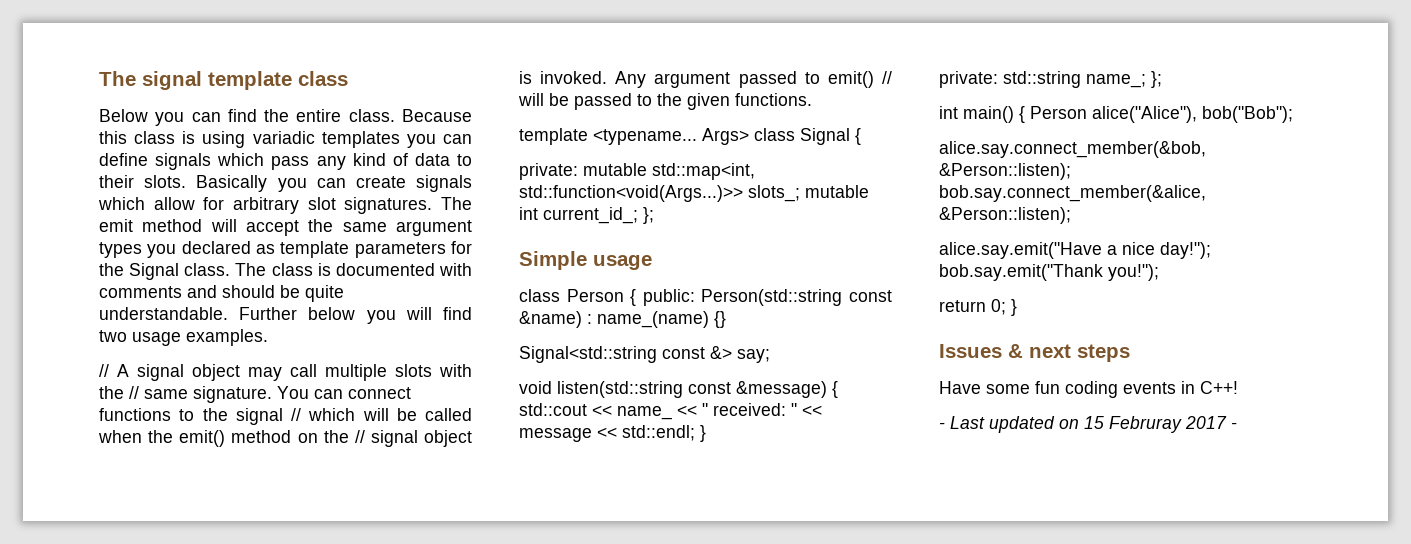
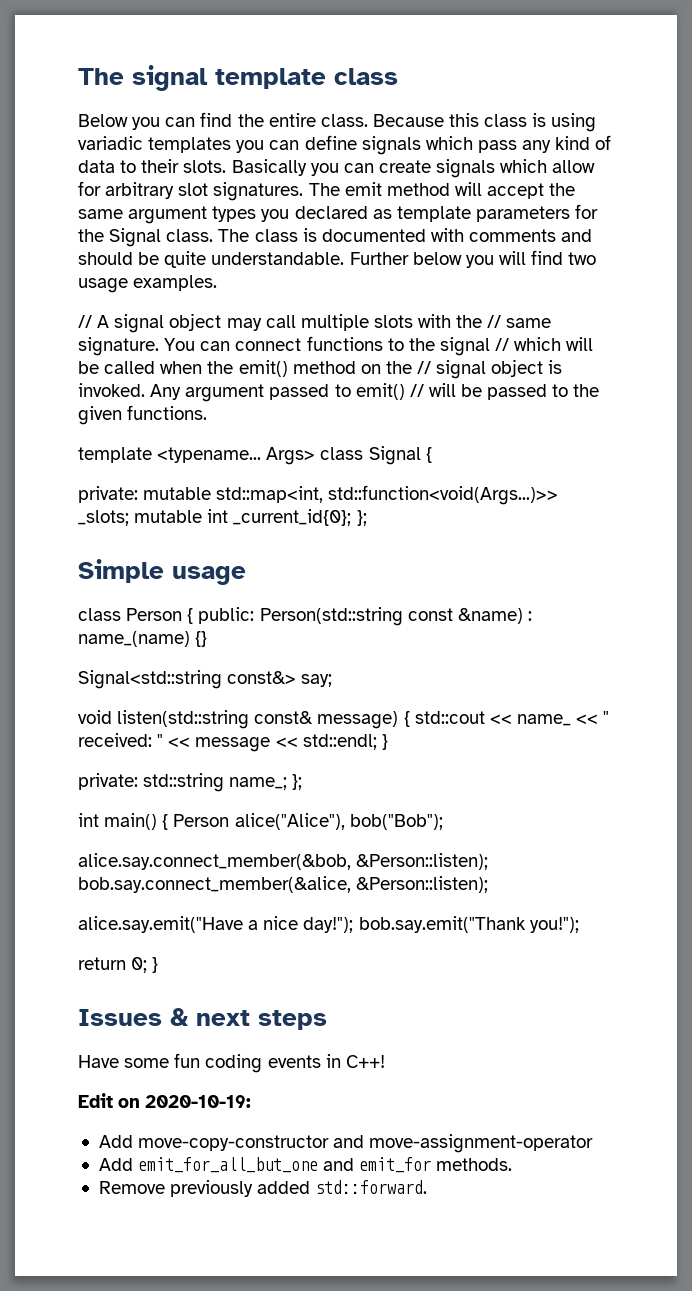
- private: mutable std::map<int, std::function<void(Args...)>> slots_; mutable int current_id_; };
+ private: mutable std::map<int, std::function<void(Args...)>> _slots; mutable int _current_id{0}; };
- Signal<std::string const &> say;
+ Signal<std::string const&> say;
- void listen(std::string const &message) { std::cout << name_ << " received: " << message << std::endl; }
+ void listen(std::string const& message) { std::cout << name_ << " received: " << message << std::endl; }
- - Last updated on 15 Februray 2017 -
+ Edit on 2020-10-19:
+ Add move-copy-constructor and move-assignment-operator
+ Add emit_for_all_but_one and emit_for methods.
+ Remove previously added std::forward.

